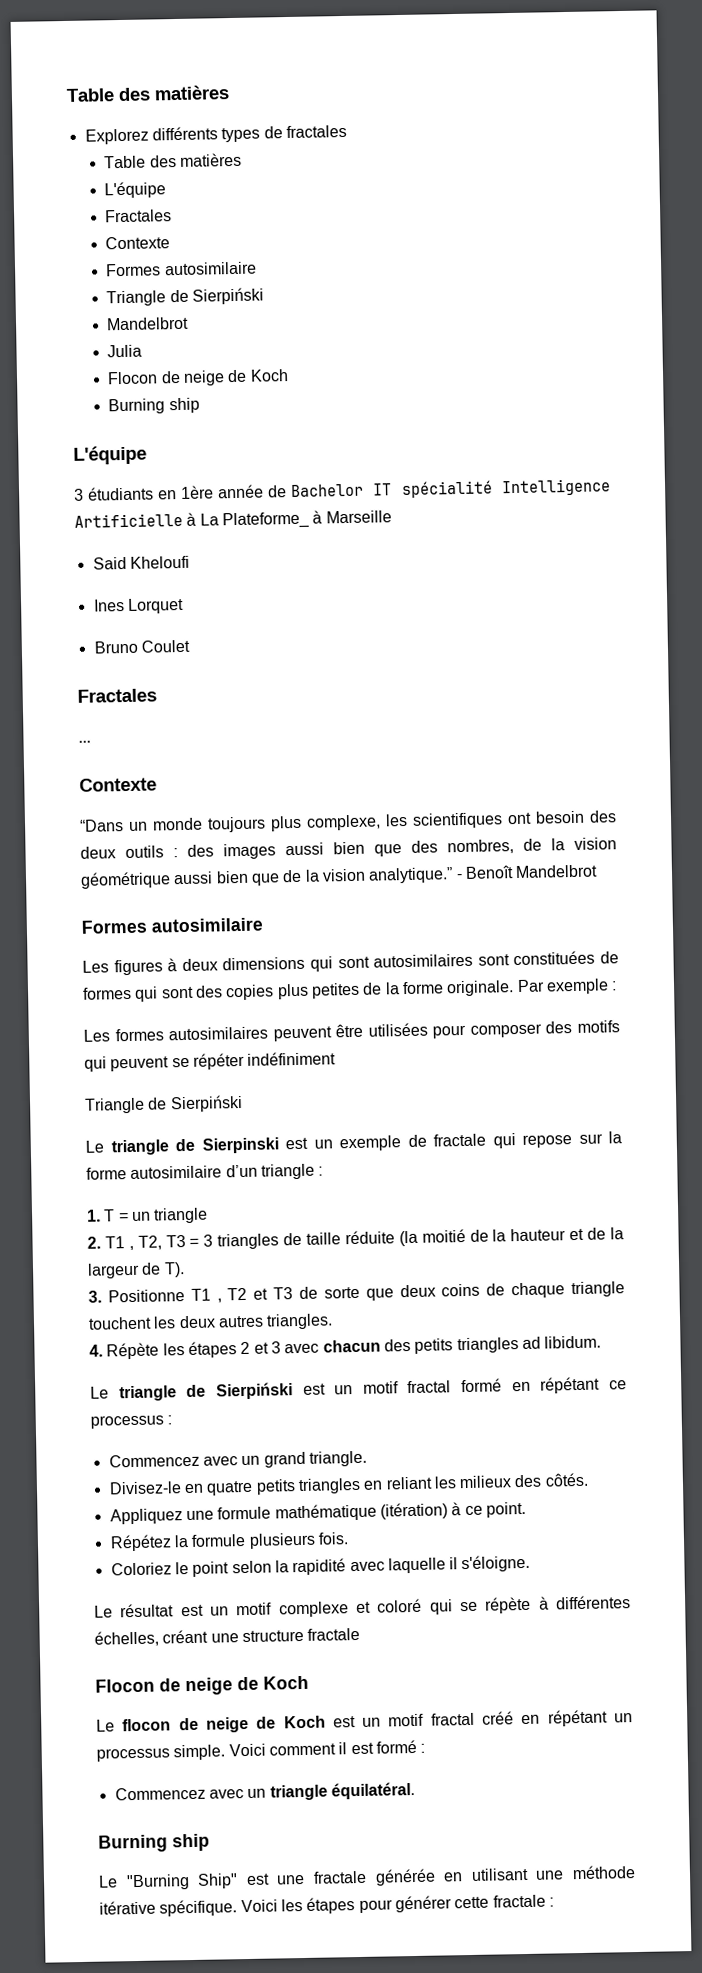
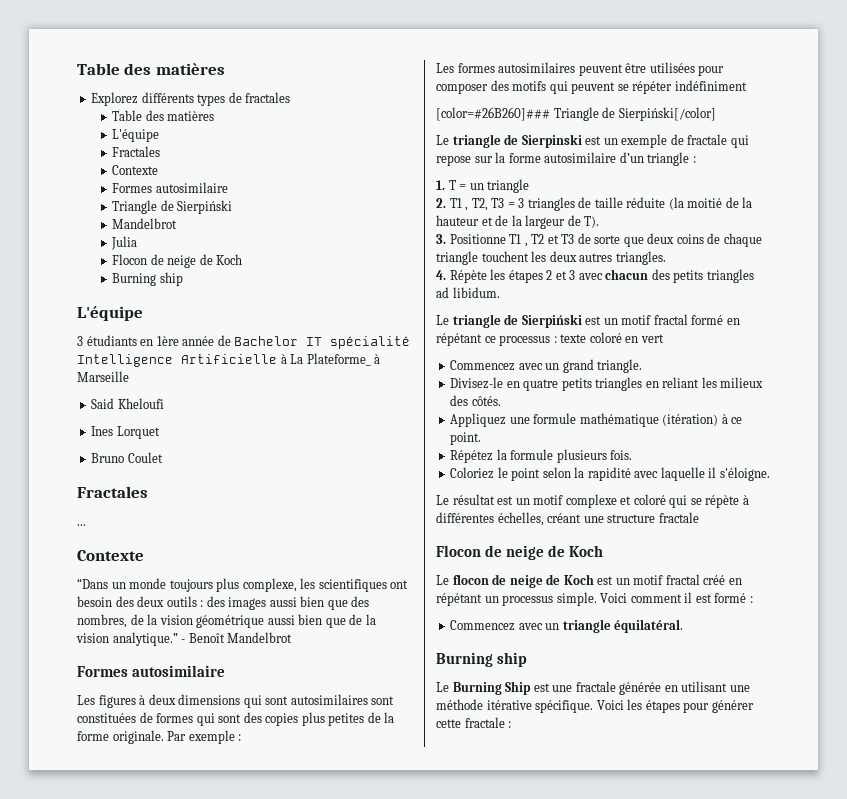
  Les formes autosimilaires peuvent être utilisées pour composer des motifs qui peuvent se répéter indéfiniment
- Triangle de Sierpiński
+ [color=#26B260]### Triangle de Sierpiński[/color]
- Le triangle de Sierpiński est un motif fractal formé en répétant ce processus :
+ Le triangle de Sierpiński est un motif fractal formé en répétant ce processus : texte coloré en vert
- Le "Burning Ship" est une fractale générée en utilisant une méthode itérative spécifique.
+ Le Burning Ship est une fractale générée en utilisant une méthode itérative spécifique.

